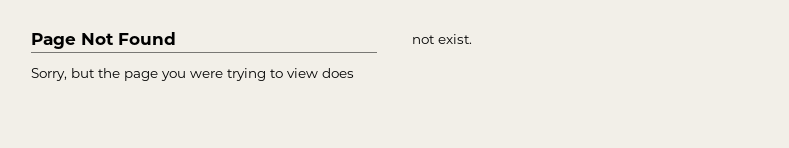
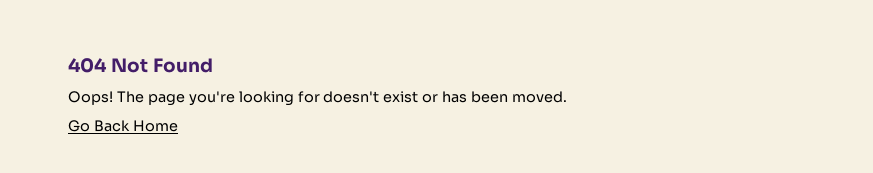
- Page Not Found
+ 404 Not Found
- Sorry, but the page you were trying to view does not exist.
+ Oops! The page you're looking for doesn't exist or has been moved.
+ Go Back Home

